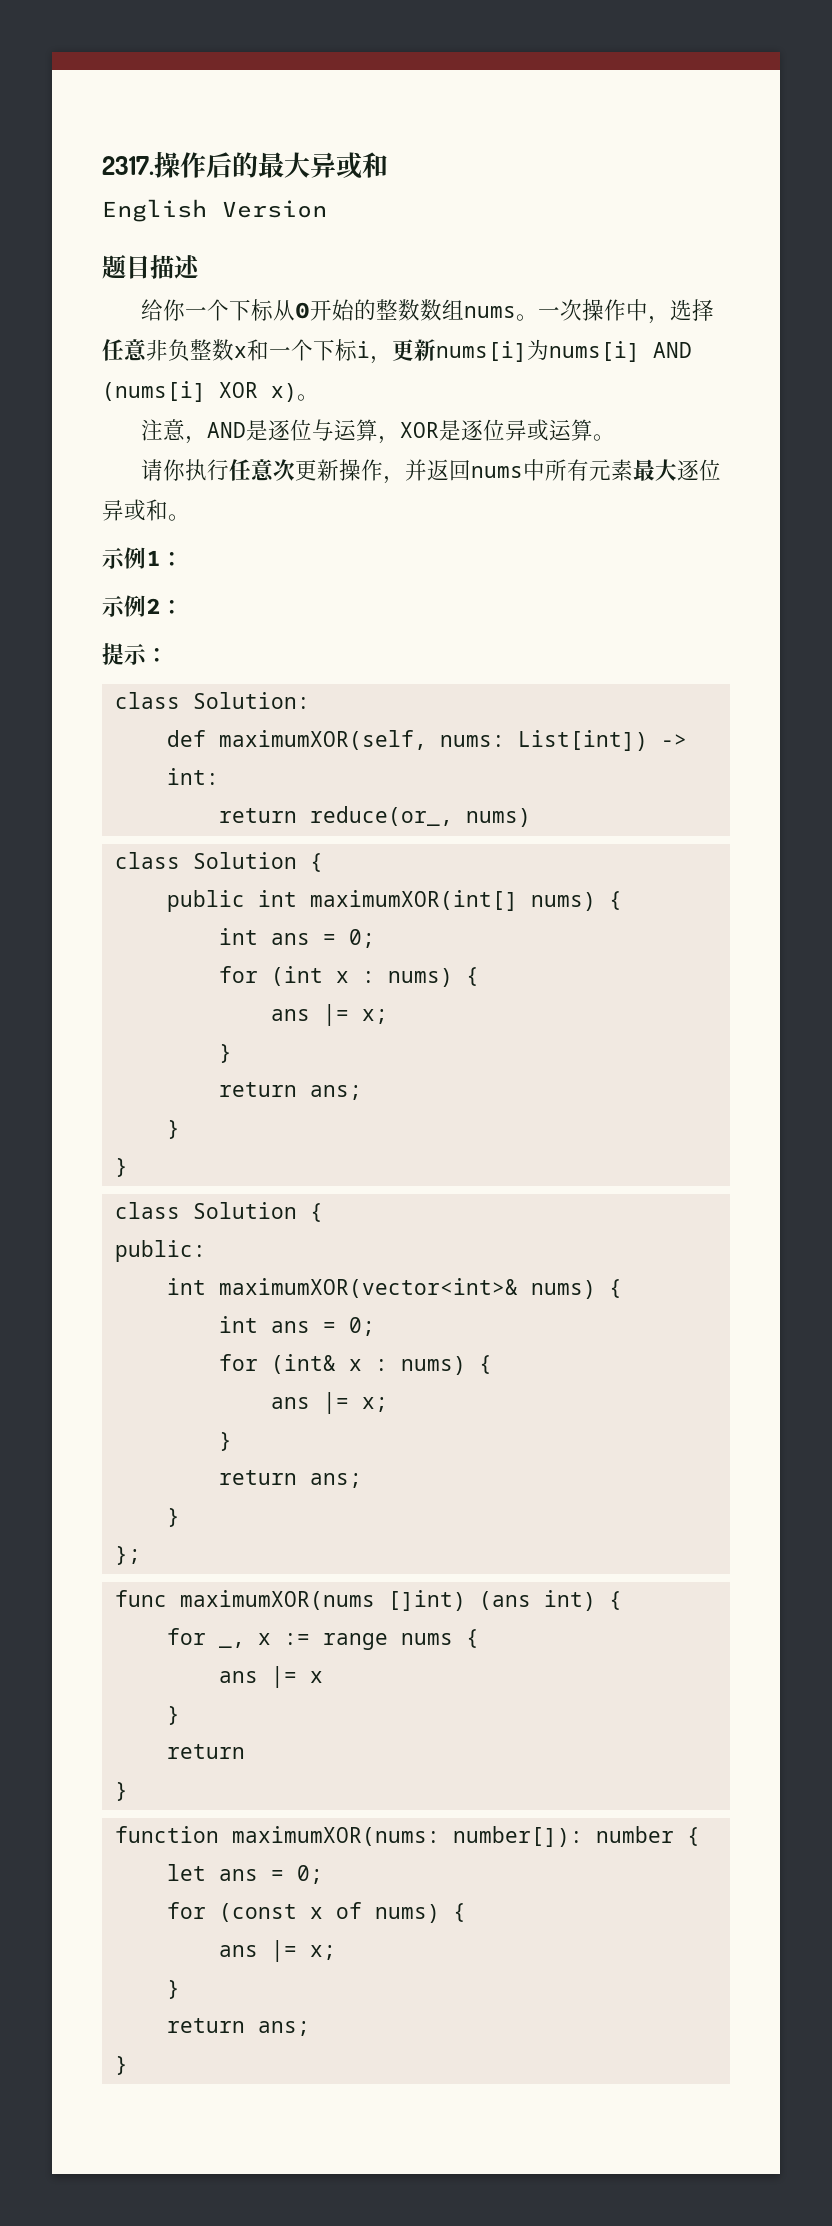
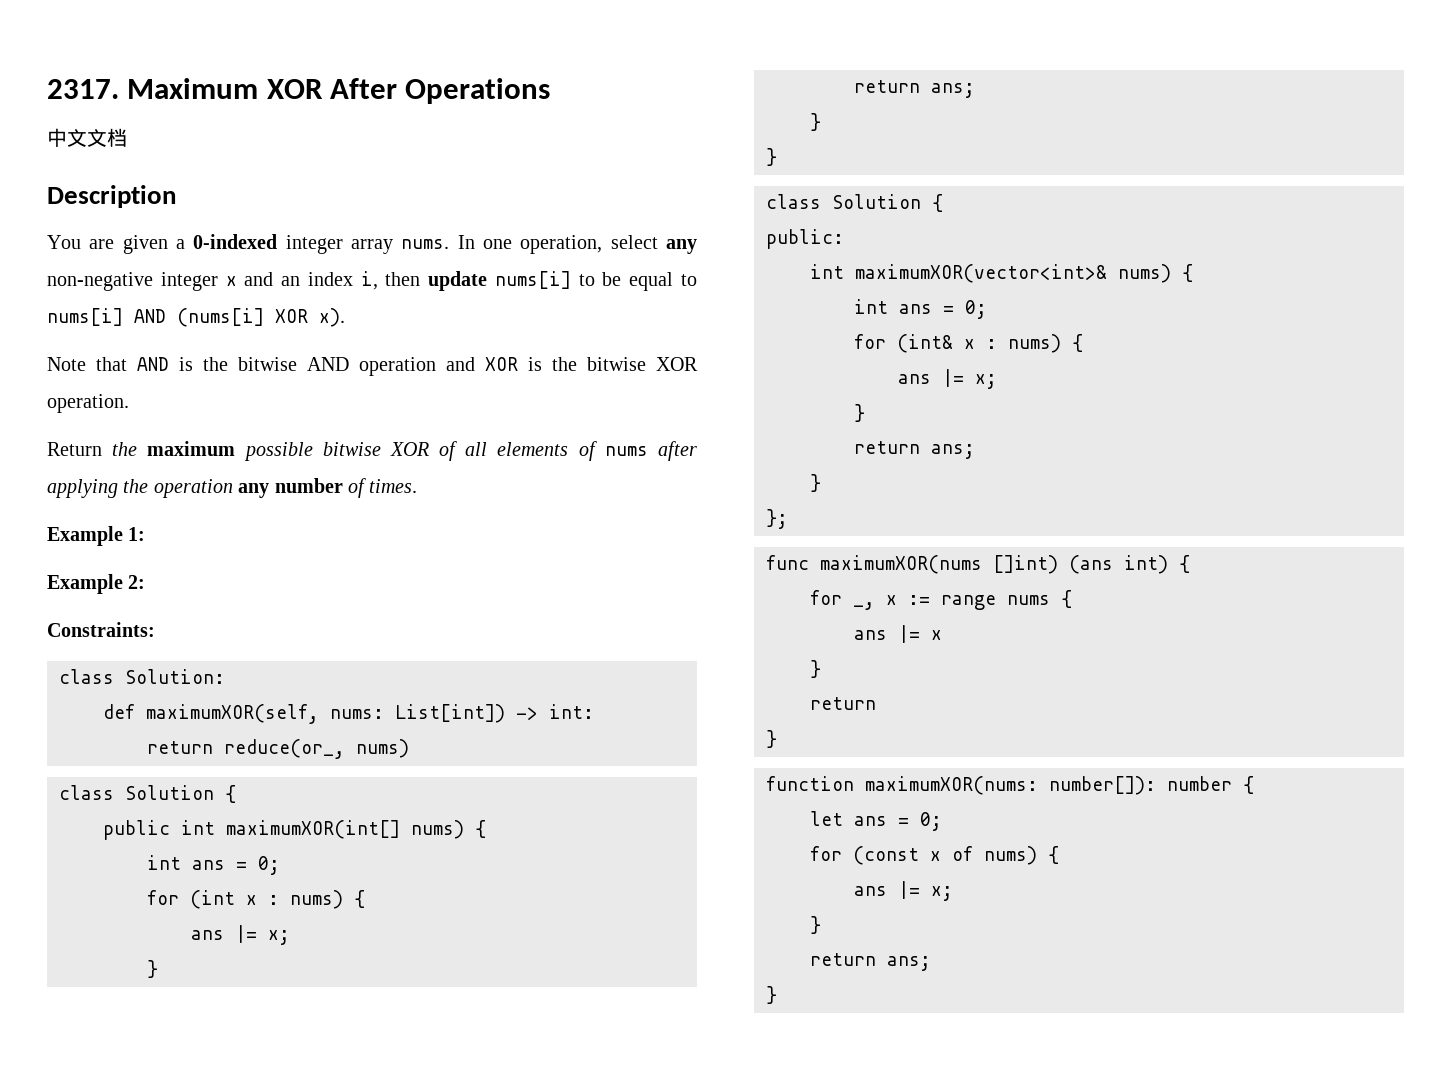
- 操作后的最大异或和
- English Version
- 题目描述
- 给你一个下标从0开始的整数数组nums。一次操作中，选择任意非负整数x和一个下标i，更新nums[i]为nums[i] AND (nums[i] XOR x)。
- 注意，AND是逐位与运算，XOR是逐位异或运算。
- 请你执行任意次更新操作，并返回nums中所有元素最大逐位异或和。
- 示例1：
- 示例2：
- 提示：
+ Maximum XOR After Operations
+ 中文文档
+ Description
+ You are given a 0-indexed integer array nums. In one operation, select any non-negative integer x and an index i, then update nums[i] to be equal to nums[i] AND (nums[i] XOR x).
+ Note that AND is the bitwise AND operation and XOR is the bitwise XOR operation.
+ Return the maximum possible bitwise XOR of all elements of nums after applying the operation any number of times.
+ Example 1:
+ Example 2:
+ Constraints:

